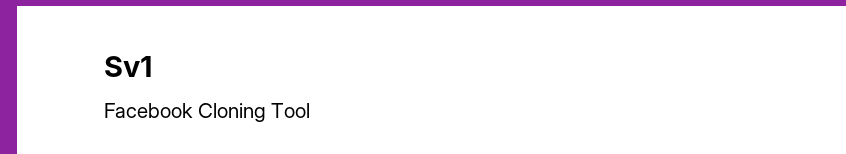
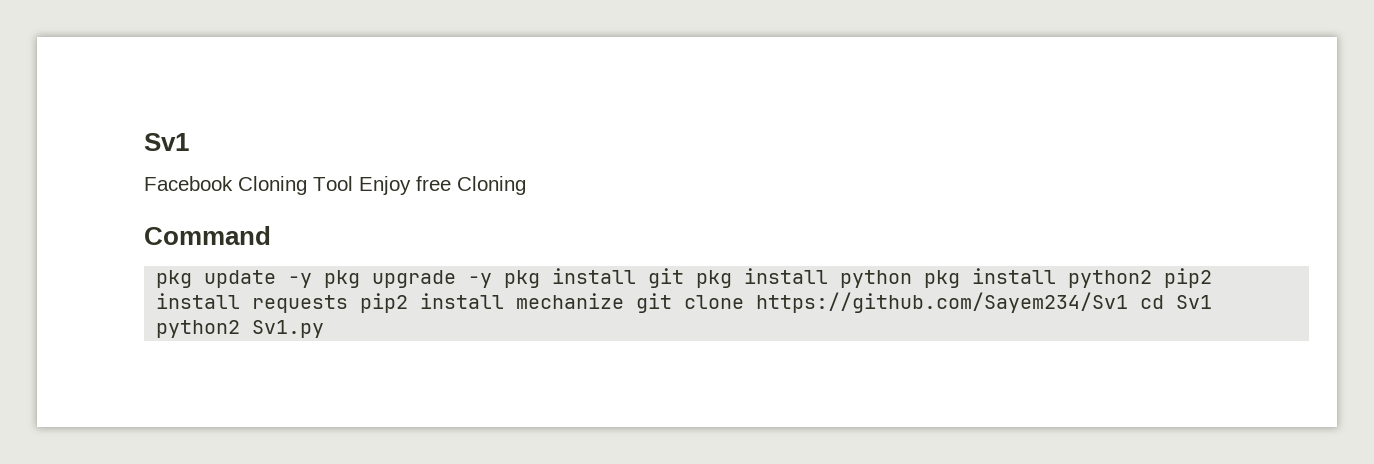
- Facebook Cloning Tool
+ Facebook Cloning Tool Enjoy free Cloning
+ Command
+ pkg update -y pkg upgrade -y pkg install git pkg install python pkg install python2 pip2 install requests pip2 install mechanize git clone https://github.com/Sayem234/Sv1 cd Sv1 python2 Sv1.py

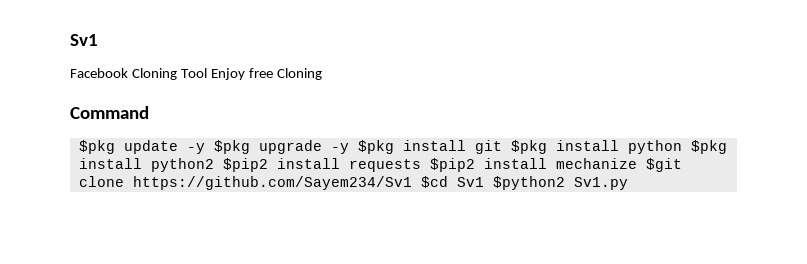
- pkg update -y pkg upgrade -y pkg install git pkg install python pkg install python2 pip2 install requests pip2 install mechanize git clone https://github.com/Sayem234/Sv1 cd Sv1 python2 Sv1.py
+ $pkg update -y $pkg upgrade -y $pkg install git $pkg install python $pkg install python2 $pip2 install requests $pip2 install mechanize $git clone https://github.com/Sayem234/Sv1 $cd Sv1 $python2 Sv1.py

